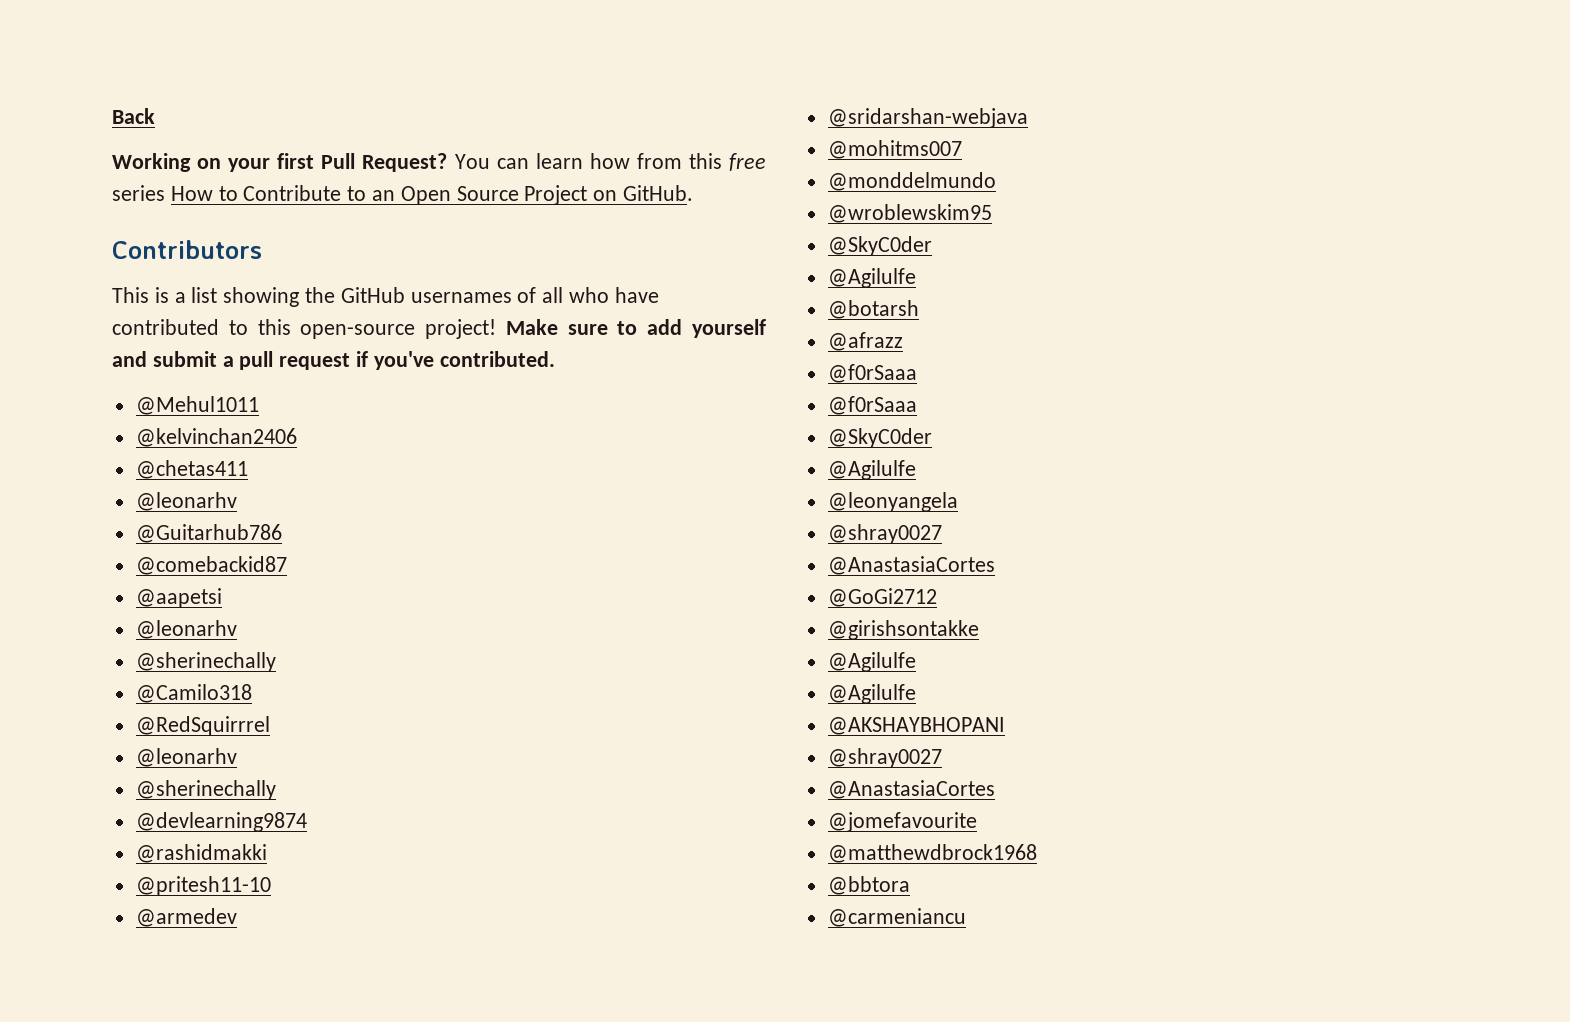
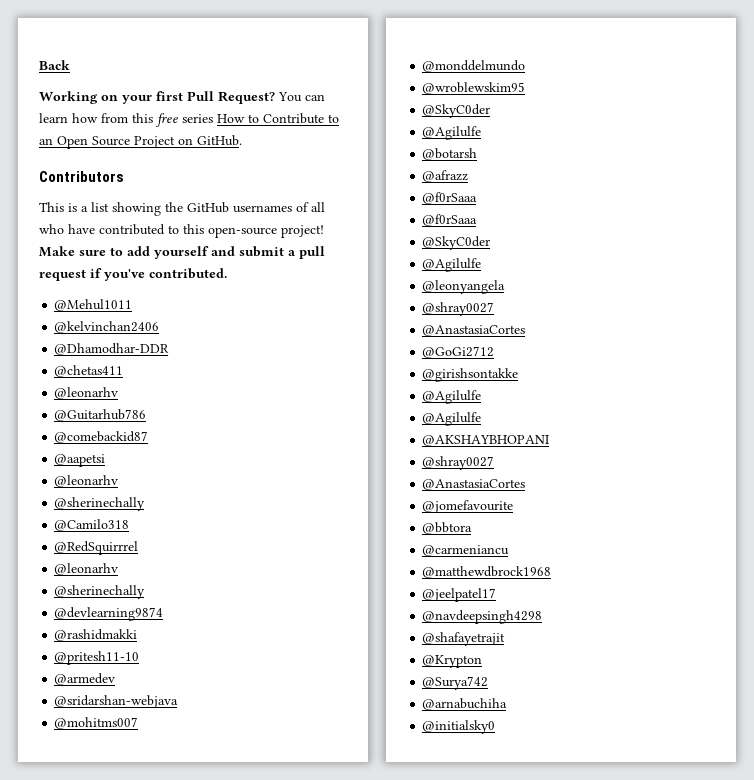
+ @Dhamodhar-DDR
- @matthewdbrock1968
+ @matthewdbrock1968
+ @jeelpatel17
+ @navdeepsingh4298
+ @shafayetrajit
+ @Krypton
+ @Surya742
+ @arnabuchiha
+ @initialsky0

